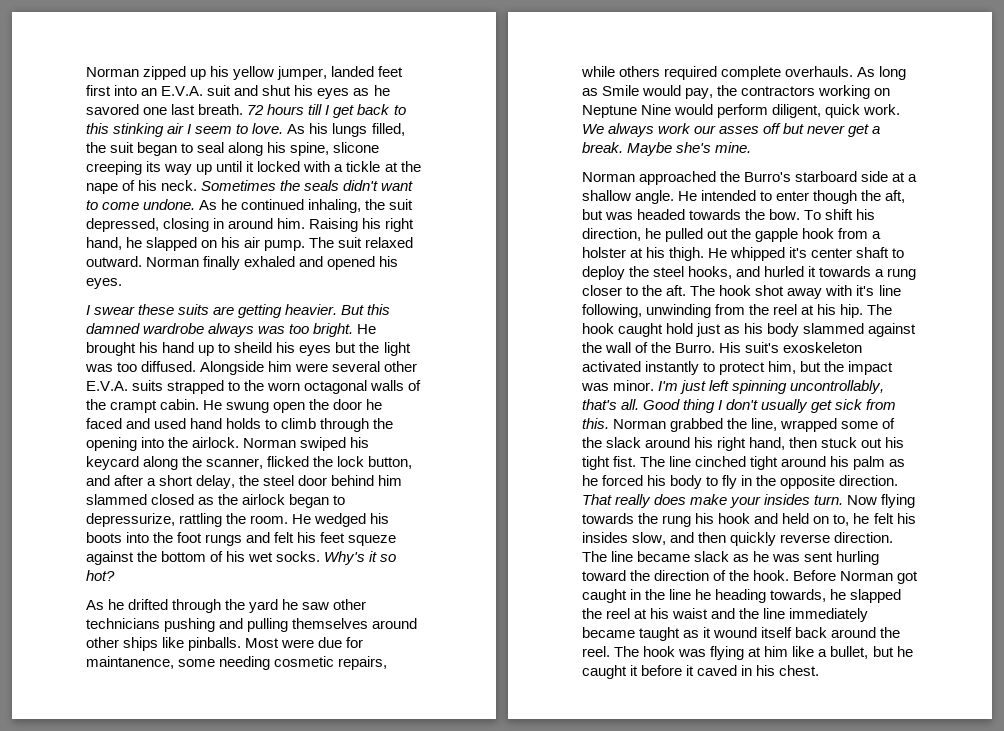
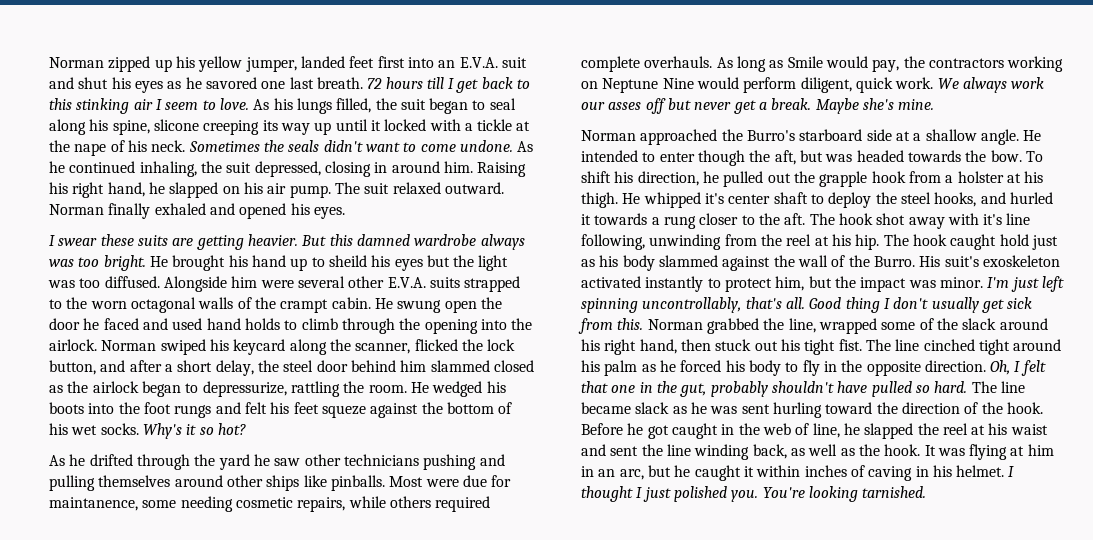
- To shift his direction, he pulled out the gapple hook from a holster at his thigh.
+ To shift his direction, he pulled out the grapple hook from a holster at his thigh.
- That really does make your insides turn. Now flying towards the rung his hook and held on to, he felt his insides slow, and then quickly reverse direction.
+ Oh, I felt that one in the gut, probably shouldn't have pulled so hard.
- Before Norman got caught in the line he heading towards, he slapped the reel at his waist and the line immediately became taught as it wound itself back around the reel. The hook was flying at him like a bullet, but he caught it before it caved in his chest.
+ Before he got caught in the web of line, he slapped the reel at his waist and sent the line winding back, as well as the hook. It was flying at him in an arc, but he caught it within inches of caving in his helmet. I thought I just polished you. You're looking tarnished.

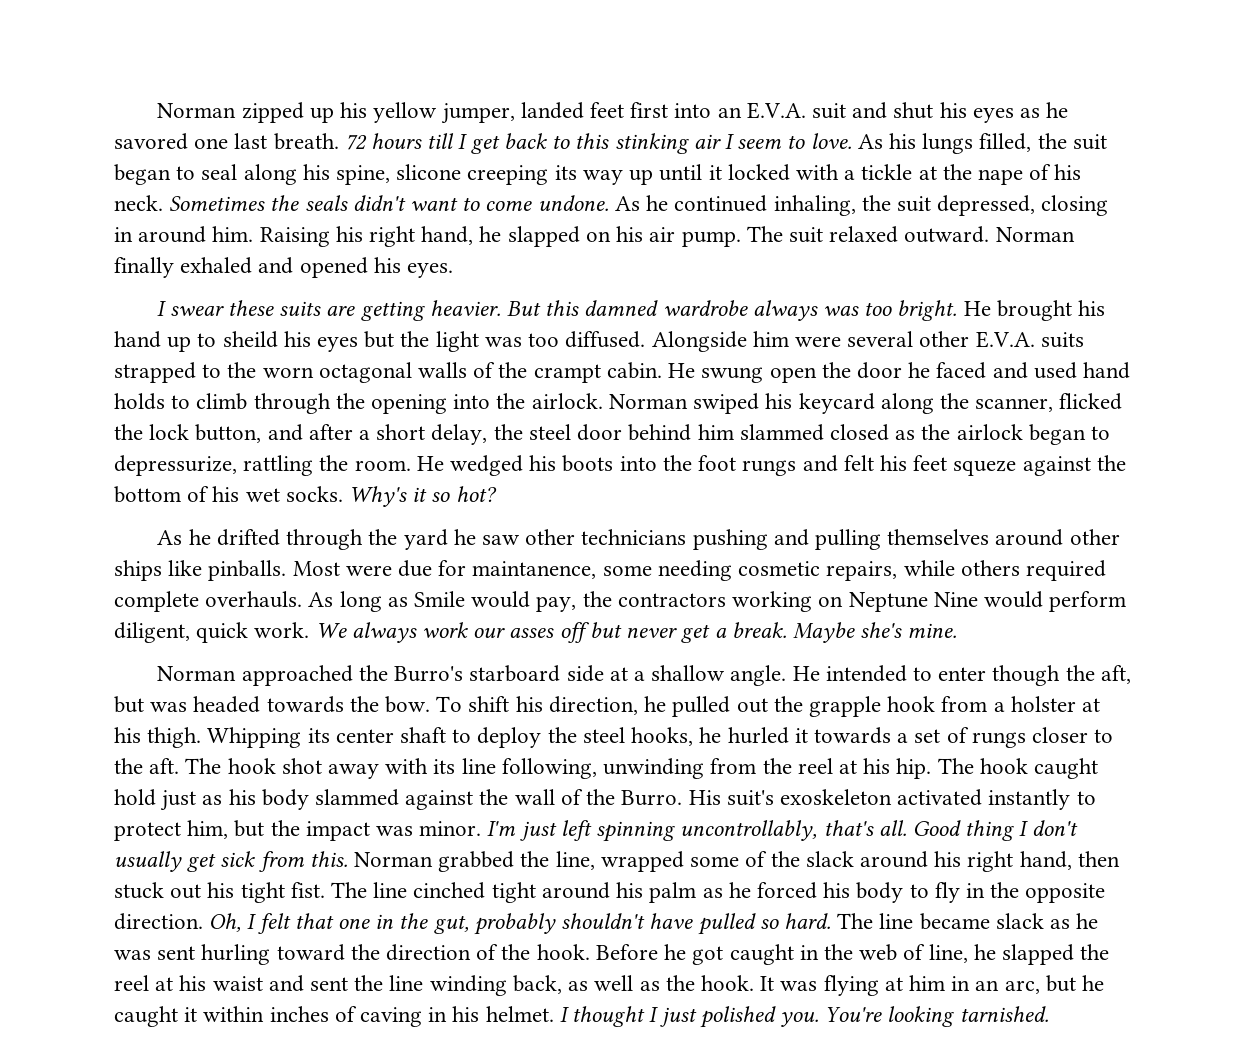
- He whipped it's center shaft to deploy the steel hooks, and hurled it towards a rung closer to the aft.
+ Whipping its center shaft to deploy the steel hooks, he hurled it towards a set of rungs closer to the aft.
- The hook shot away with it's line following, unwinding from the reel at his hip.
+ The hook shot away with its line following, unwinding from the reel at his hip.

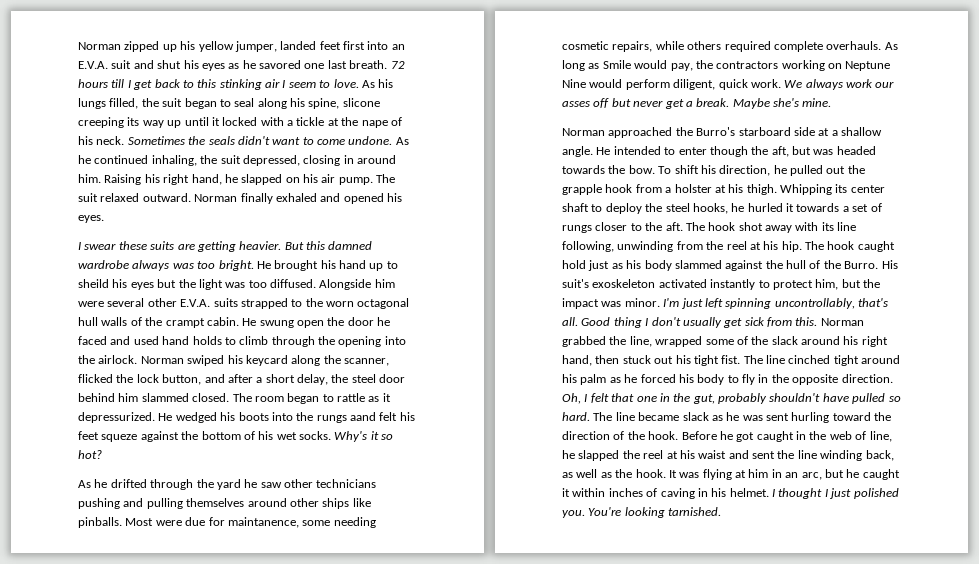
- Alongside him were several other E.V.A. suits strapped to the worn octagonal walls of the crampt cabin.
+ Alongside him were several other E.V.A. suits strapped to the worn octagonal hull walls of the crampt cabin.
- Norman swiped his keycard along the scanner, flicked the lock button, and after a short delay, the steel door behind him slammed closed as the airlock began to depressurize, rattling the room.
+ Norman swiped his keycard along the scanner, flicked the lock button, and after a short delay, the steel door behind him slammed closed. The room began to rattle as it depressurized.
- He wedged his boots into the foot rungs and felt his feet squeze against the bottom of his wet socks.
+ He wedged his boots into the rungs aand felt his feet squeze against the bottom of his wet socks.
- The hook caught hold just as his body slammed against the wall of the Burro.
+ The hook caught hold just as his body slammed against the hull of the Burro.

